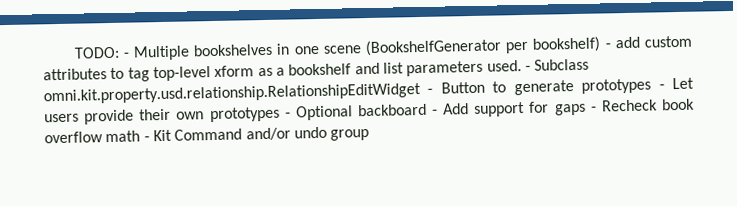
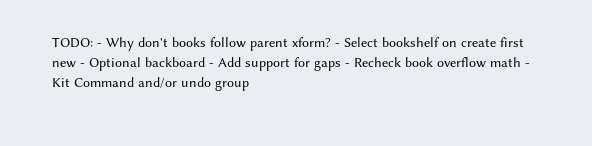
- TODO: - Multiple bookshelves in one scene (BookshelfGenerator per bookshelf) - add custom attributes to tag top-level xform as a bookshelf and list parameters used. - Subclass omni.kit.property.usd.relationship.RelationshipEditWidget - Button to generate prototypes - Let users provide their own prototypes - Optional backboard - Add support for gaps - Recheck book overflow math - Kit Command and/or undo group
+ TODO: - Why don't books follow parent xform? - Select bookshelf on create first new - Optional backboard - Add support for gaps - Recheck book overflow math - Kit Command and/or undo group

